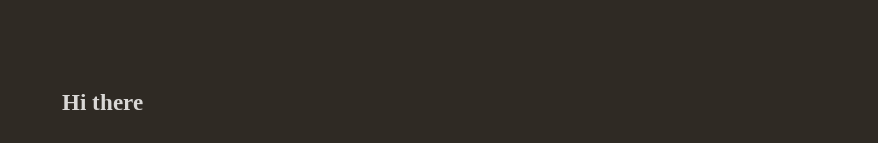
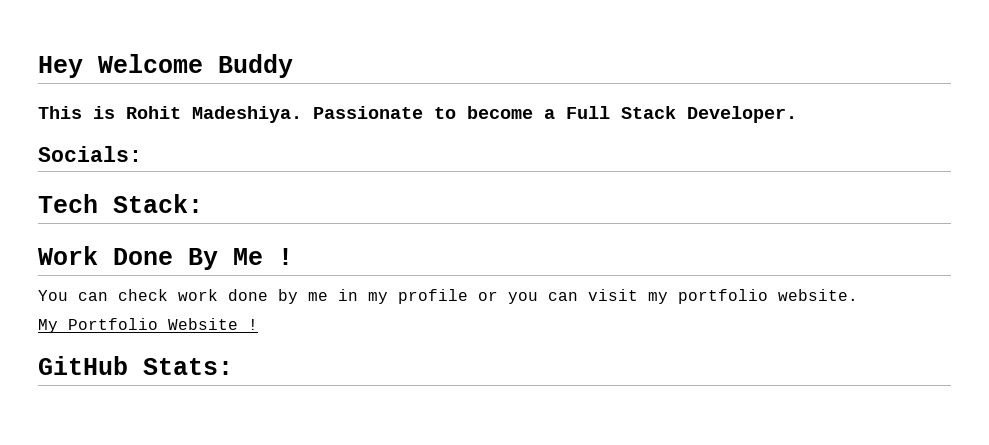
- Hi there
+ Hey Welcome Buddy
+ This is Rohit Madeshiya. Passionate to become a Full Stack Developer.
+ Socials:
+ Tech Stack:
+ Work Done By Me !
+ You can check work done by me in my profile or you can visit my portfolio website.
+ My Portfolio Website !
+ GitHub Stats:

